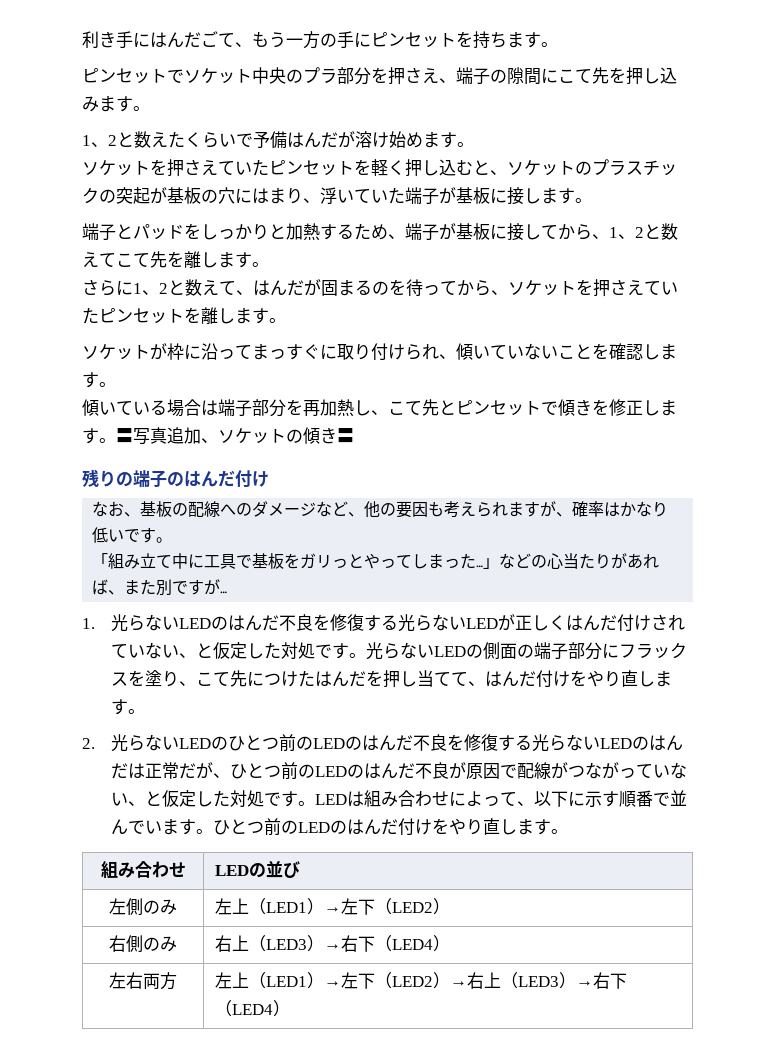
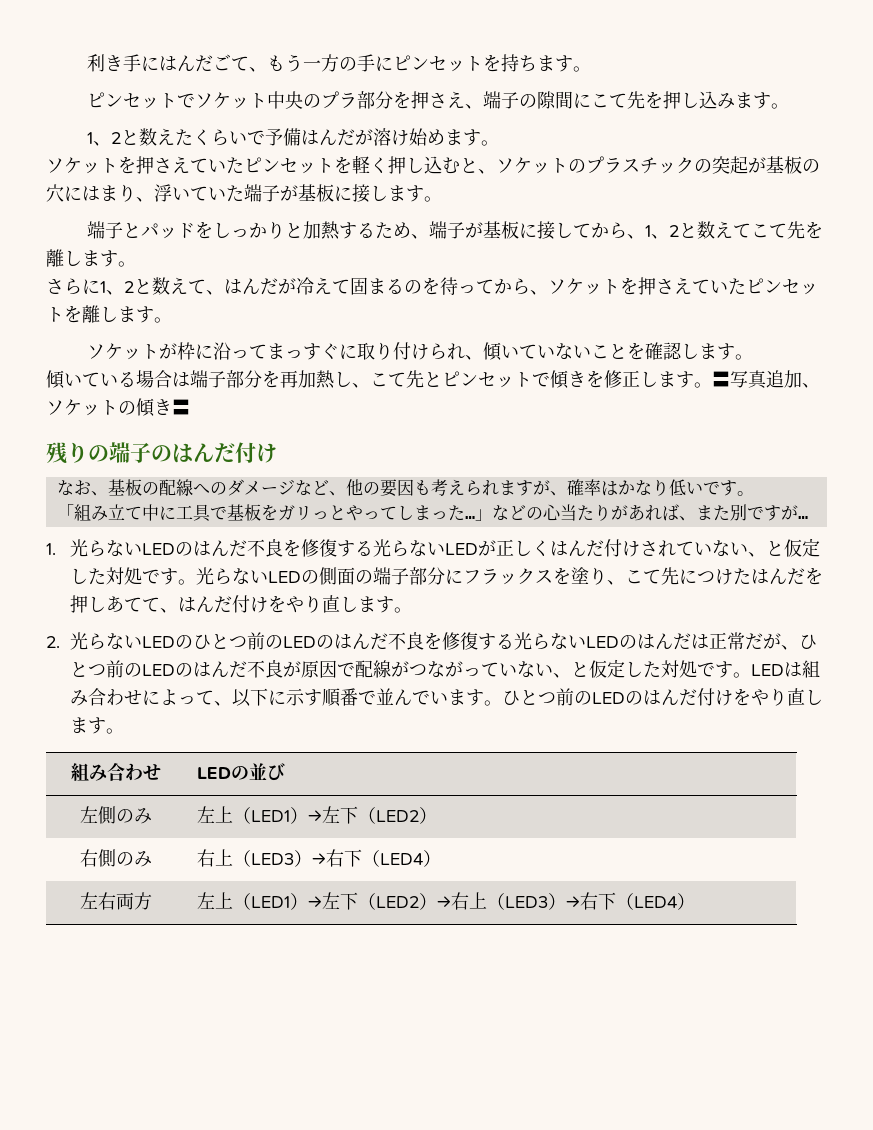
- さらに1、2と数えて、はんだが固まるのを待ってから、ソケットを押さえていたピンセットを離します。
+ さらに1、2と数えて、はんだが冷えて固まるのを待ってから、ソケットを押さえていたピンセットを離します。
- 光らないLEDの側面の端子部分にフラックスを塗り、こて先につけたはんだを押し当てて、はんだ付けをやり直します。
+ 光らないLEDの側面の端子部分にフラックスを塗り、こて先につけたはんだを押しあてて、はんだ付けをやり直します。

